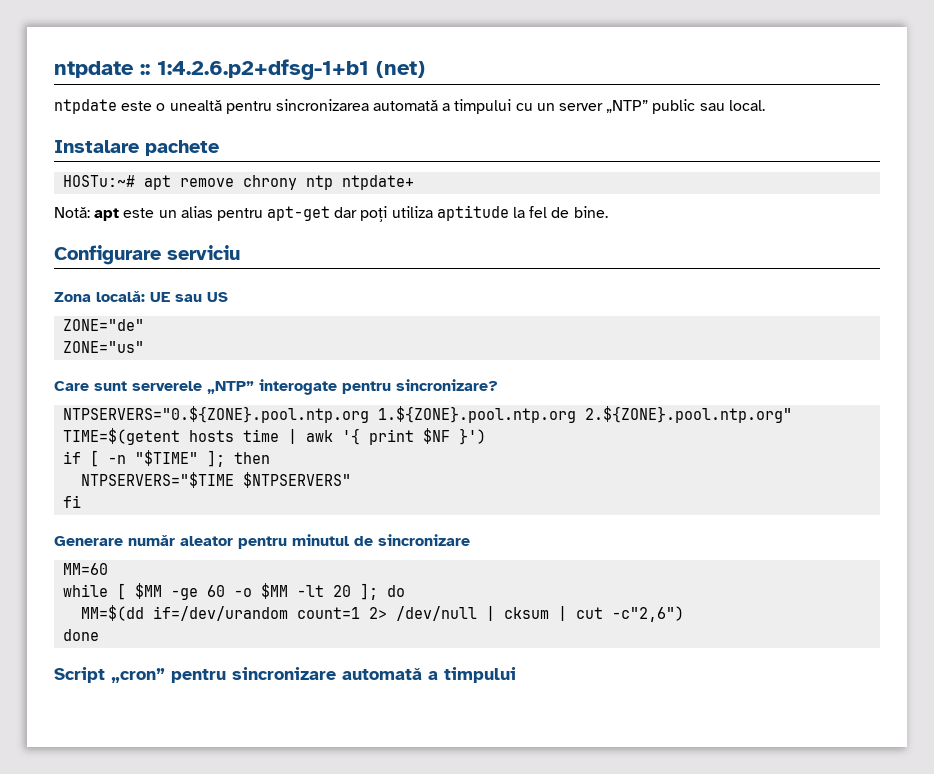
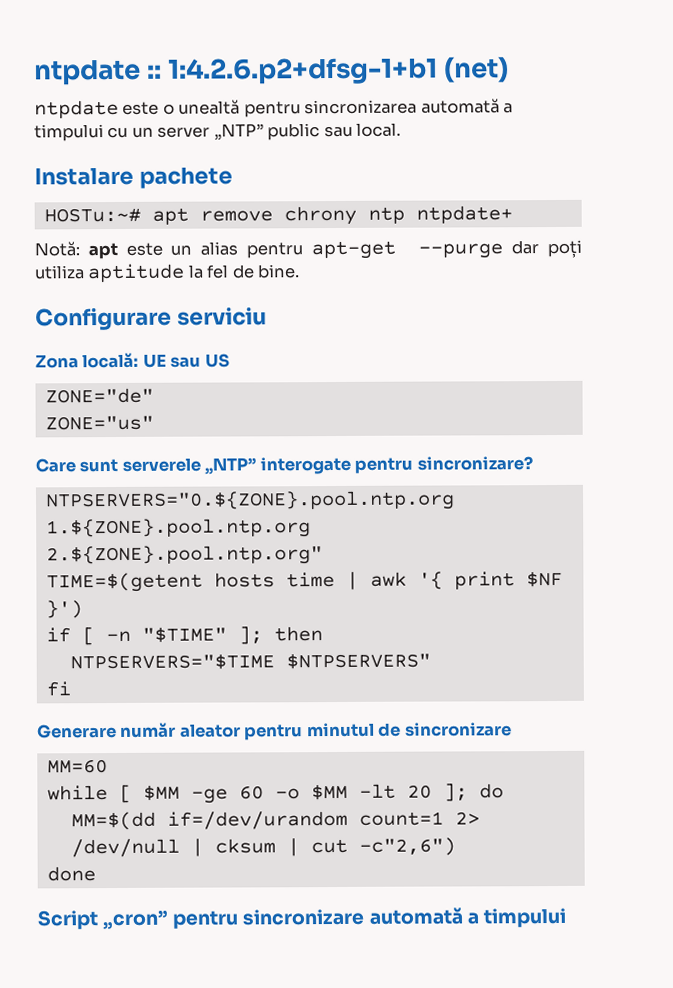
- Notă: apt este un alias pentru apt-get dar poți utiliza aptitude la fel de bine.
+ Notă: apt este un alias pentru apt-get --purge dar poți utiliza aptitude la fel de bine.

